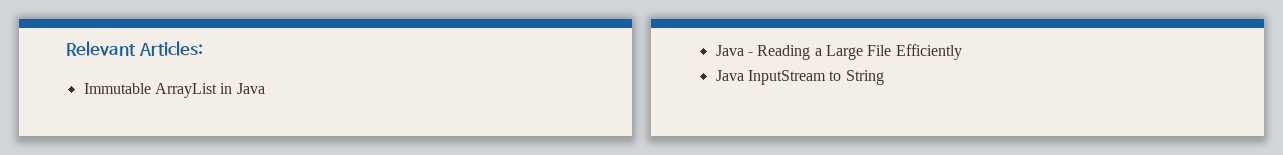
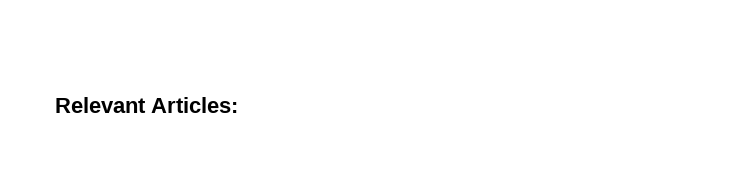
- Immutable ArrayList in Java
- Java - Reading a Large File Efficiently
- Java InputStream to String

